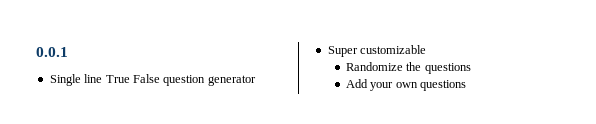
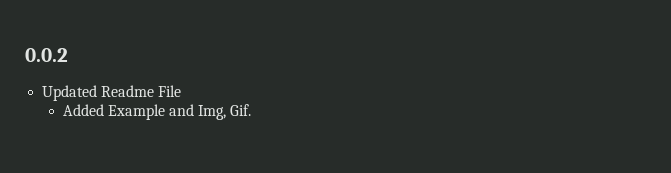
- 0.0.1
- Single line True False question generator
- Super customizable
- Randomize the questions
- Add your own questions
+ 0.0.2
+ Updated Readme File
+ Added Example and Img, Gif.

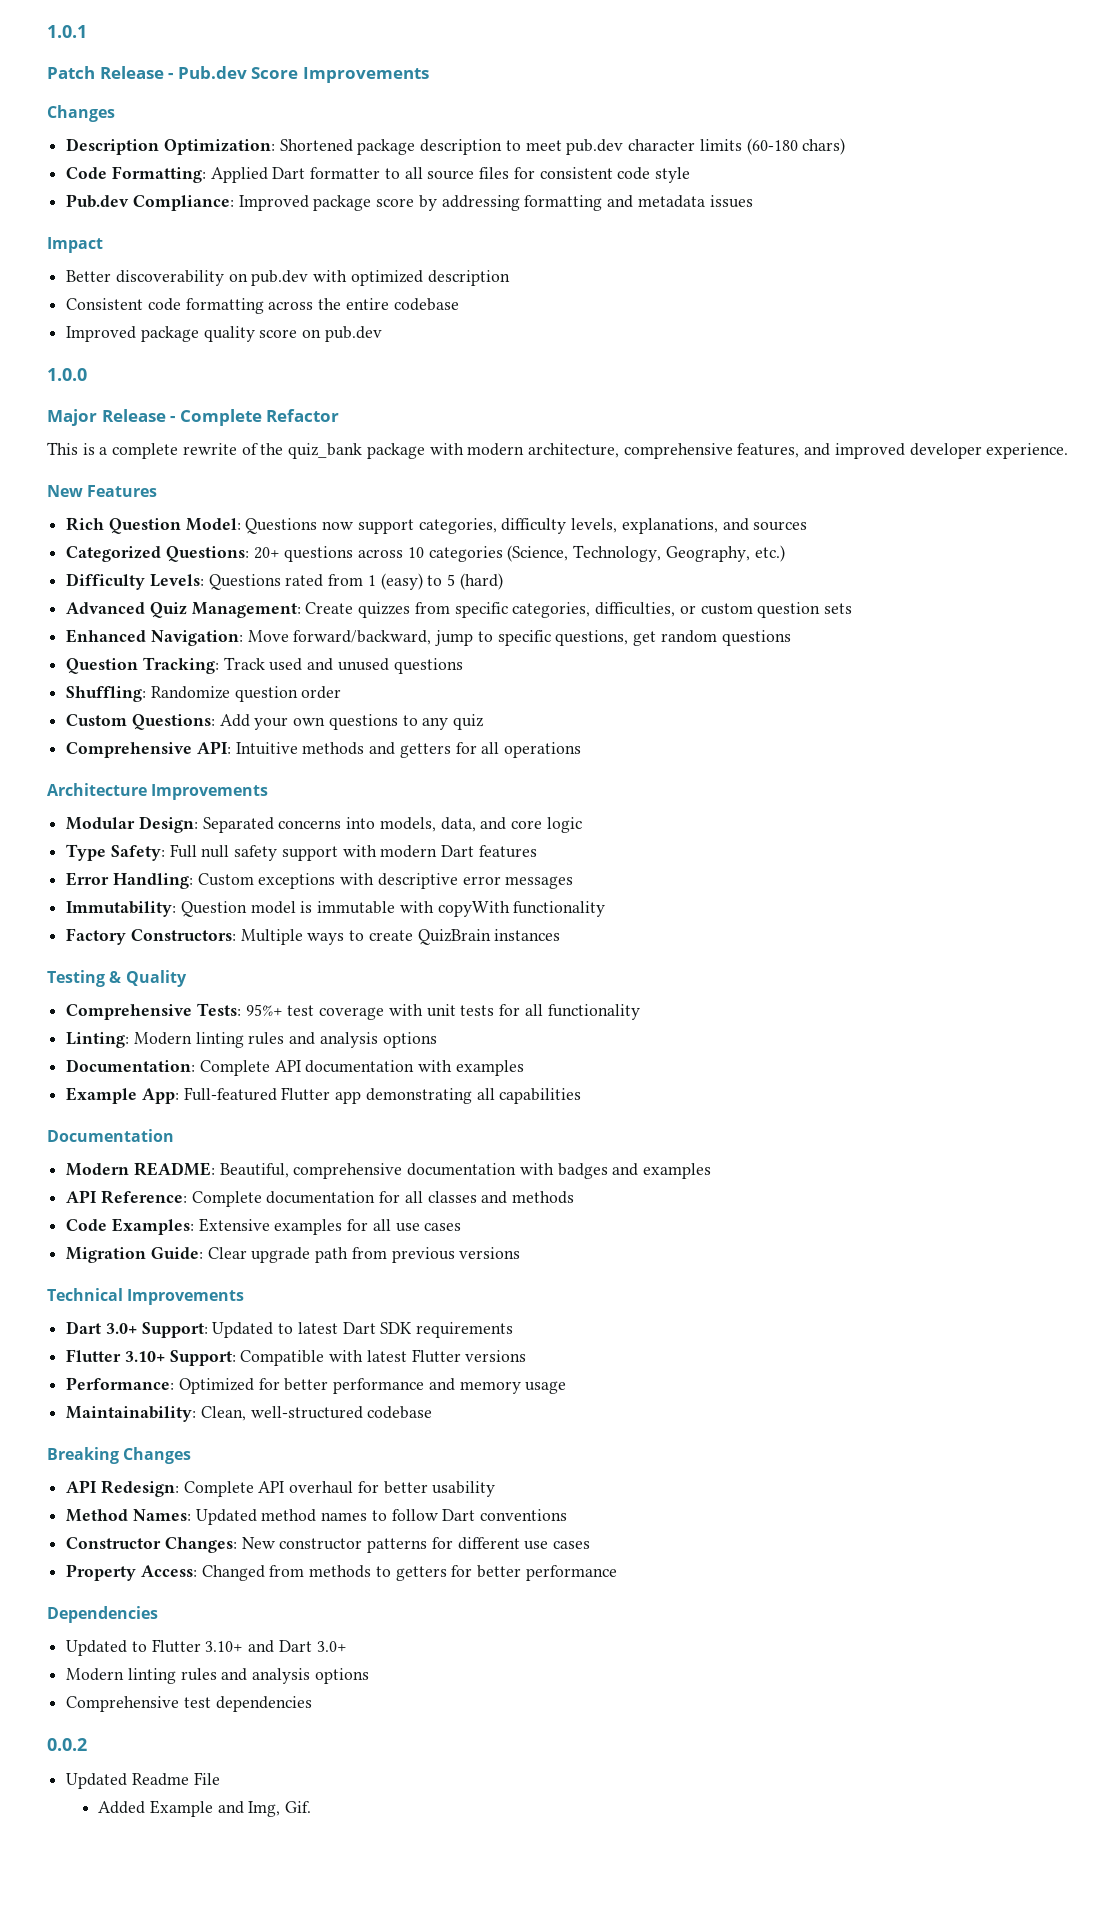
+ 1.0.1
+ Patch Release - Pub.dev Score Improvements
+ Changes
+ Description Optimization: Shortened package description to meet pub.dev character limits (60-180 chars)
+ Code Formatting: Applied Dart formatter to all source files for consistent code style
+ Pub.dev Compliance: Improved package score by addressing formatting and metadata issues
+ Impact
+ Better discoverability on pub.dev with optimized description
+ Consistent code formatting across the entire codebase
+ Improved package quality score on pub.dev
+ 1.0.0
+ Major Release - Complete Refactor
+ This is a complete rewrite of the quiz_bank package with modern architecture, comprehensive features, and improved developer experience.
+ New Features
+ Rich Question Model: Questions now support categories, difficulty levels, explanations, and sources
+ Categorized Questions: 20+ questions across 10 categories (Science, Technology, Geography, etc.)
+ Difficulty Levels: Questions rated from 1 (easy) to 5 (hard)
+ Advanced Quiz Management: Create quizzes from specific categories, difficulties, or custom question sets
+ Enhanced Navigation: Move forward/backward, jump to specific questions, get random questions
+ Question Tracking: Track used and unused questions
+ Shuffling: Randomize question order
+ Custom Questions: Add your own questions to any quiz
+ Comprehensive API: Intuitive methods and getters for all operations
+ Architecture Improvements
+ Modular Design: Separated concerns into models, data, and core logic
+ Type Safety: Full null safety support with modern Dart features
+ Error Handling: Custom exceptions with descriptive error messages
+ Immutability: Question model is immutable with copyWith functionality
+ Factory Constructors: Multiple ways to create QuizBrain instances
+ Testing & Quality
+ Comprehensive Tests: 95%+ test coverage with unit tests for all functionality
+ Linting: Modern linting rules and analysis options
+ Documentation: Complete API documentation with examples
+ Example App: Full-featured Flutter app demonstrating all capabilities
+ Documentation
+ Modern README: Beautiful, comprehensive documentation with badges and examples
+ API Reference: Complete documentation for all classes and methods
+ Code Examples: Extensive examples for all use cases
+ Migration Guide: Clear upgrade path from previous versions
+ Technical Improvements
+ Dart 3.0+ Support: Updated to latest Dart SDK requirements
+ Flutter 3.10+ Support: Compatible with latest Flutter versions
+ Performance: Optimized for better performance and memory usage
+ Maintainability: Clean, well-structured codebase
+ Breaking Changes
+ API Redesign: Complete API overhaul for better usability
+ Method Names: Updated method names to follow Dart conventions
+ Constructor Changes: New constructor patterns for different use cases
+ Property Access: Changed from methods to getters for better performance
+ Dependencies
+ Updated to Flutter 3.10+ and Dart 3.0+
+ Modern linting rules and analysis options
+ Comprehensive test dependencies

